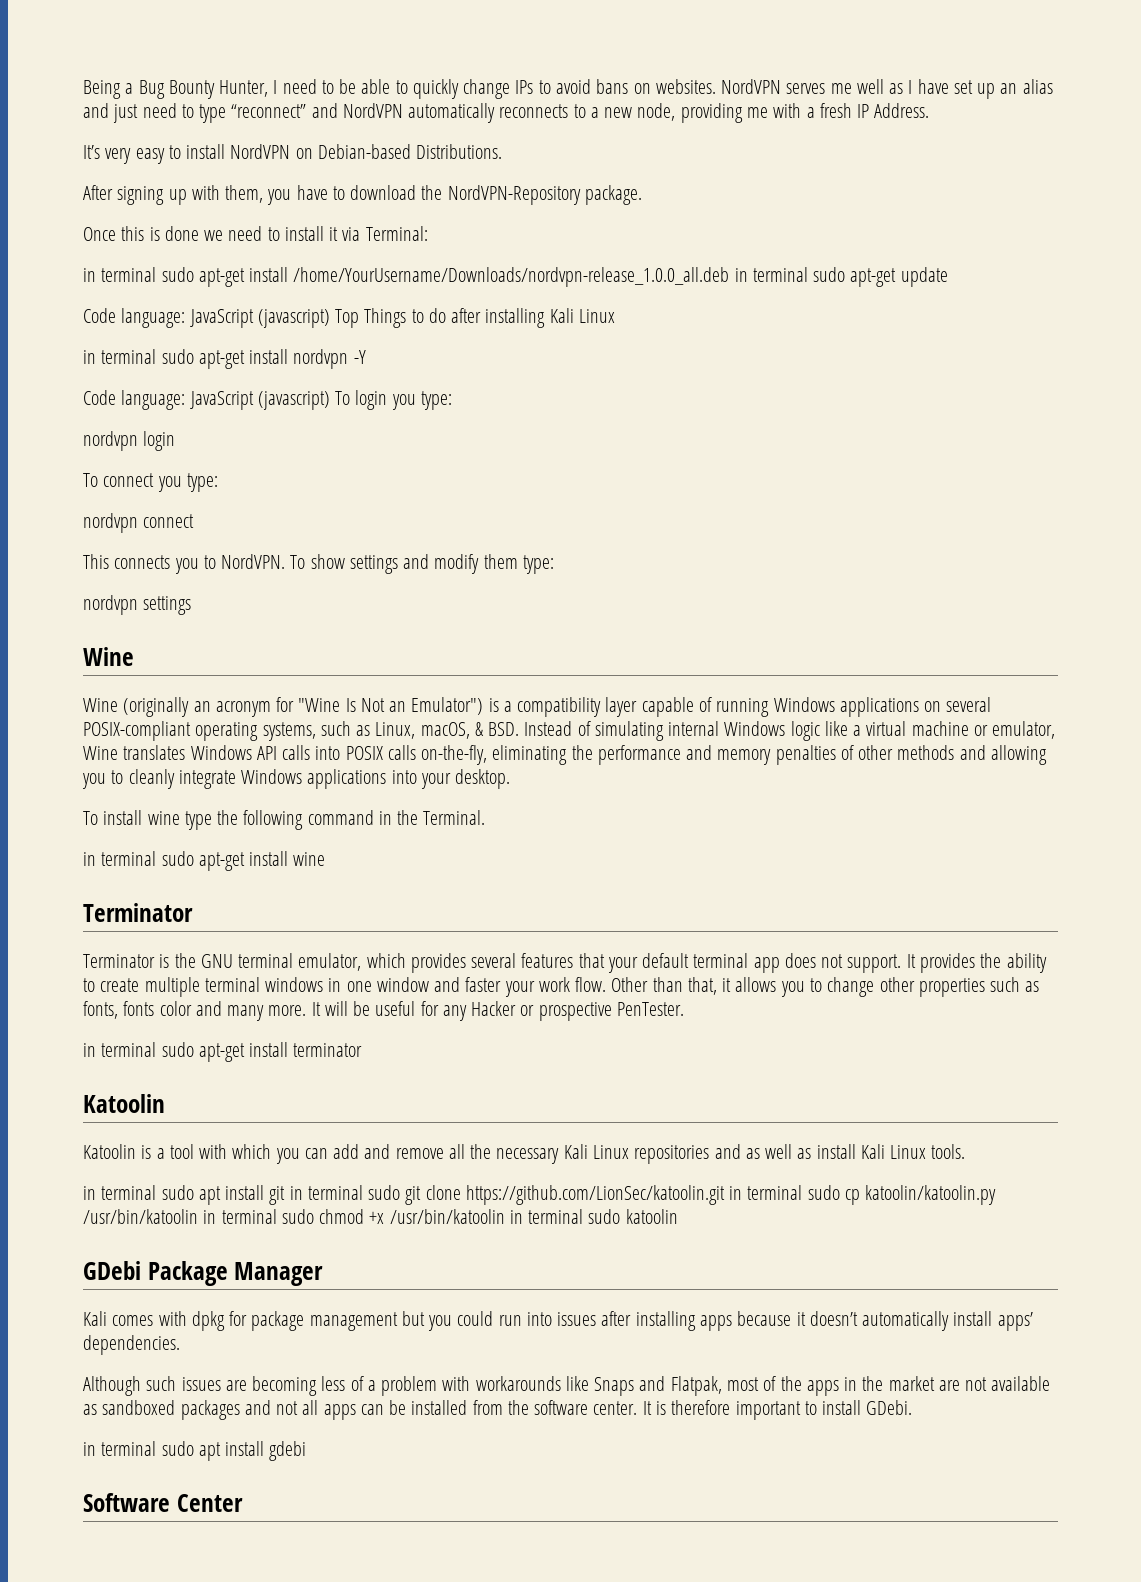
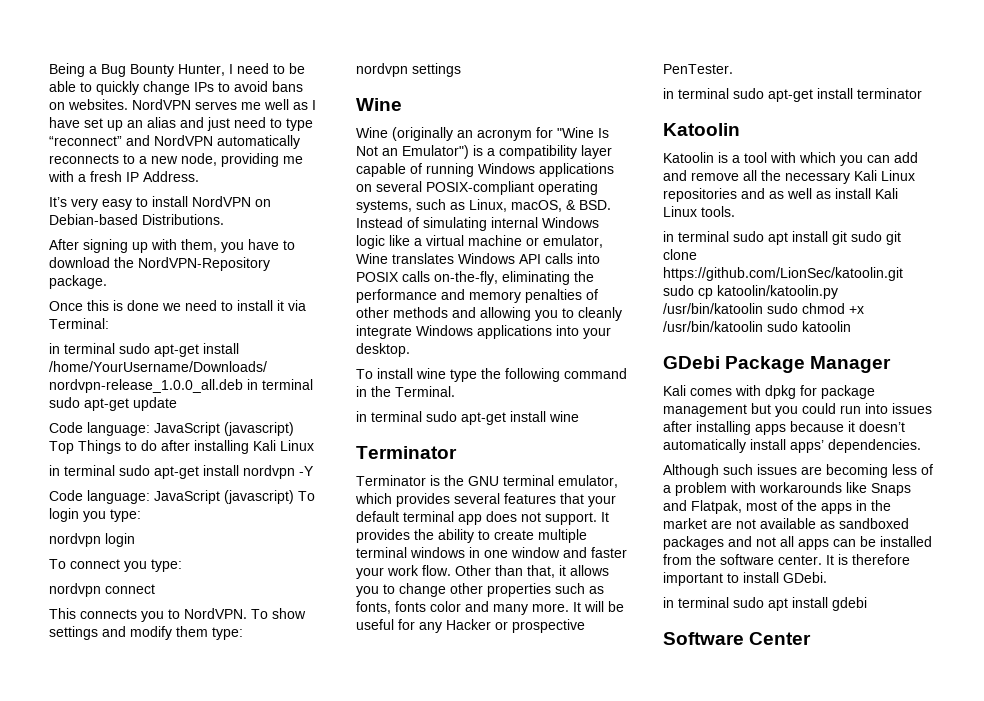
- in terminal sudo apt install git in terminal sudo git clone https://github.com/LionSec/katoolin.git in terminal sudo cp katoolin/katoolin.py /usr/bin/katoolin in terminal sudo chmod +x /usr/bin/katoolin in terminal sudo katoolin
+ in terminal sudo apt install git sudo git clone https://github.com/LionSec/katoolin.git sudo cp katoolin/katoolin.py /usr/bin/katoolin sudo chmod +x /usr/bin/katoolin sudo katoolin

